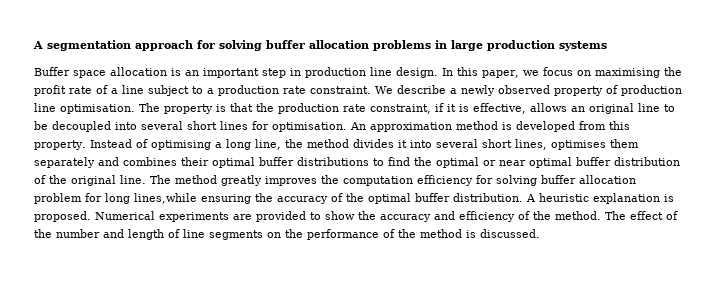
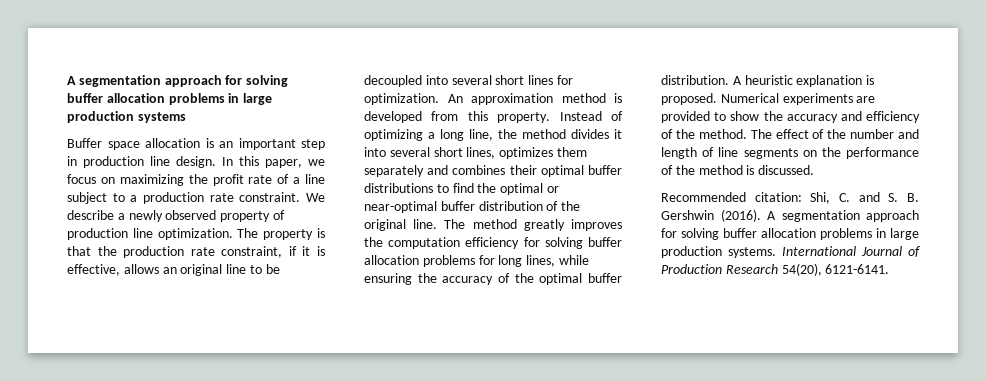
- In this paper, we focus on maximising the profit rate of a line subject to a production rate constraint.
+ In this paper, we focus on maximizing the profit rate of a line subject to a production rate constraint.
- We describe a newly observed property of production line optimisation.
+ We describe a newly observed property of production line optimization.
- The property is that the production rate constraint, if it is effective, allows an original line to be decoupled into several short lines for optimisation.
+ The property is that the production rate constraint, if it is effective, allows an original line to be decoupled into several short lines for optimization.
- Instead of optimising a long line, the method divides it into several short lines, optimises them separately and combines their optimal buffer distributions to find the optimal or near optimal buffer distribution of the original line.
+ Instead of optimizing a long line, the method divides it into several short lines, optimizes them separately and combines their optimal buffer distributions to find the optimal or near-optimal buffer distribution of the original line.
- The method greatly improves the computation efficiency for solving buffer allocation problem for long lines,while ensuring the accuracy of the optimal buffer distribution.
+ The method greatly improves the computation efficiency for solving buffer allocation problems for long lines, while ensuring the accuracy of the optimal buffer distribution.
+ Recommended citation: Shi, C. and S. B. Gershwin (2016). A segmentation approach for solving buffer allocation problems in large production systems. International Journal of Production Research 54(20), 6121-6141.

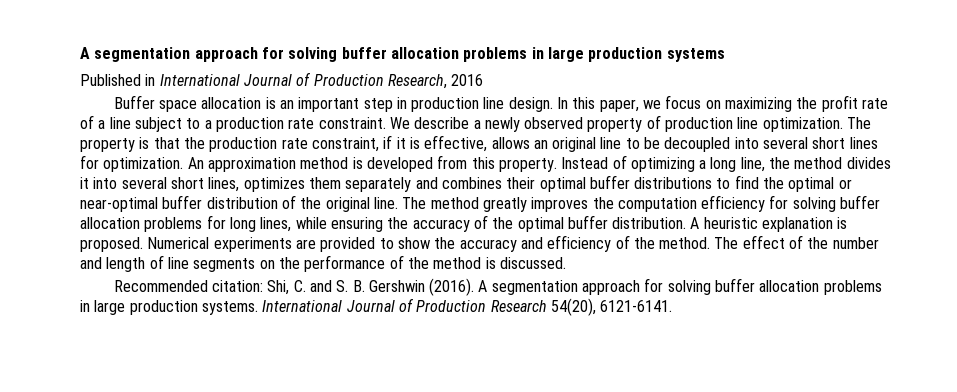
+ Published in International Journal of Production Research, 2016

